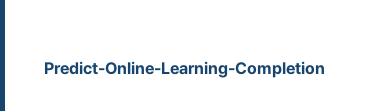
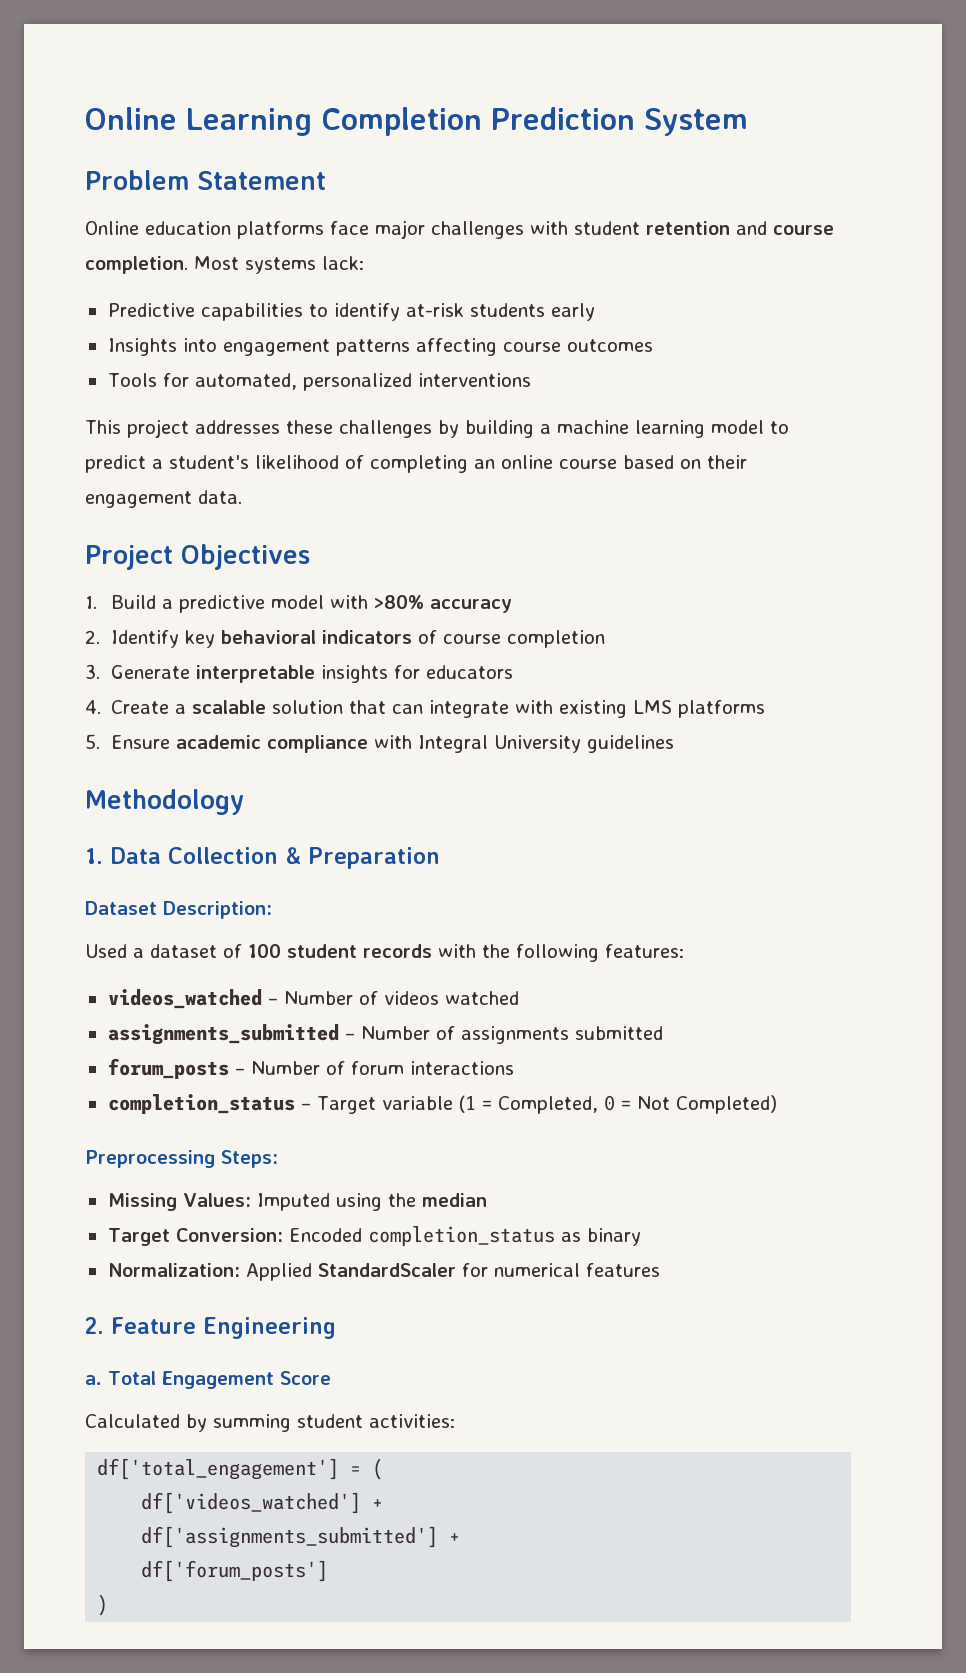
- Predict-Online-Learning-Completion
+ Online Learning Completion Prediction System
+ Problem Statement
+ Online education platforms face major challenges with student retention and course completion. Most systems lack:
+ Predictive capabilities to identify at-risk students early
+ Insights into engagement patterns affecting course outcomes
+ Tools for automated, personalized interventions
+ This project addresses these challenges by building a machine learning model to predict a student's likelihood of completing an online course based on their engagement data.
+ Project Objectives
+ 1. Build a predictive model with >80% accuracy
+ 2. Identify key behavioral indicators of course completion
+ 3. Generate interpretable insights for educators
+ 4. Create a scalable solution that can integrate with existing LMS platforms
+ 5. Ensure academic compliance with Integral University guidelines
+ Methodology
+ 1. Data Collection & Preparation
+ Dataset Description:
+ Used a dataset of 100 student records with the following features:
+ videos_watched – Number of videos watched
+ assignments_submitted – Number of assignments submitted
+ forum_posts – Number of forum interactions
+ completion_status – Target variable (1 = Completed, 0 = Not Completed)
+ Preprocessing Steps:
+ Missing Values: Imputed using the median
+ Target Conversion: Encoded completion_status as binary
+ Normalization: Applied StandardScaler for numerical features
+ 2. Feature Engineering
+ a. Total Engagement Score
+ Calculated by summing student activities:
+ df['total_engagement'] = (
+ df['videos_watched'] +
+ df['assignments_submitted'] +
+ df['forum_posts']
+ )

